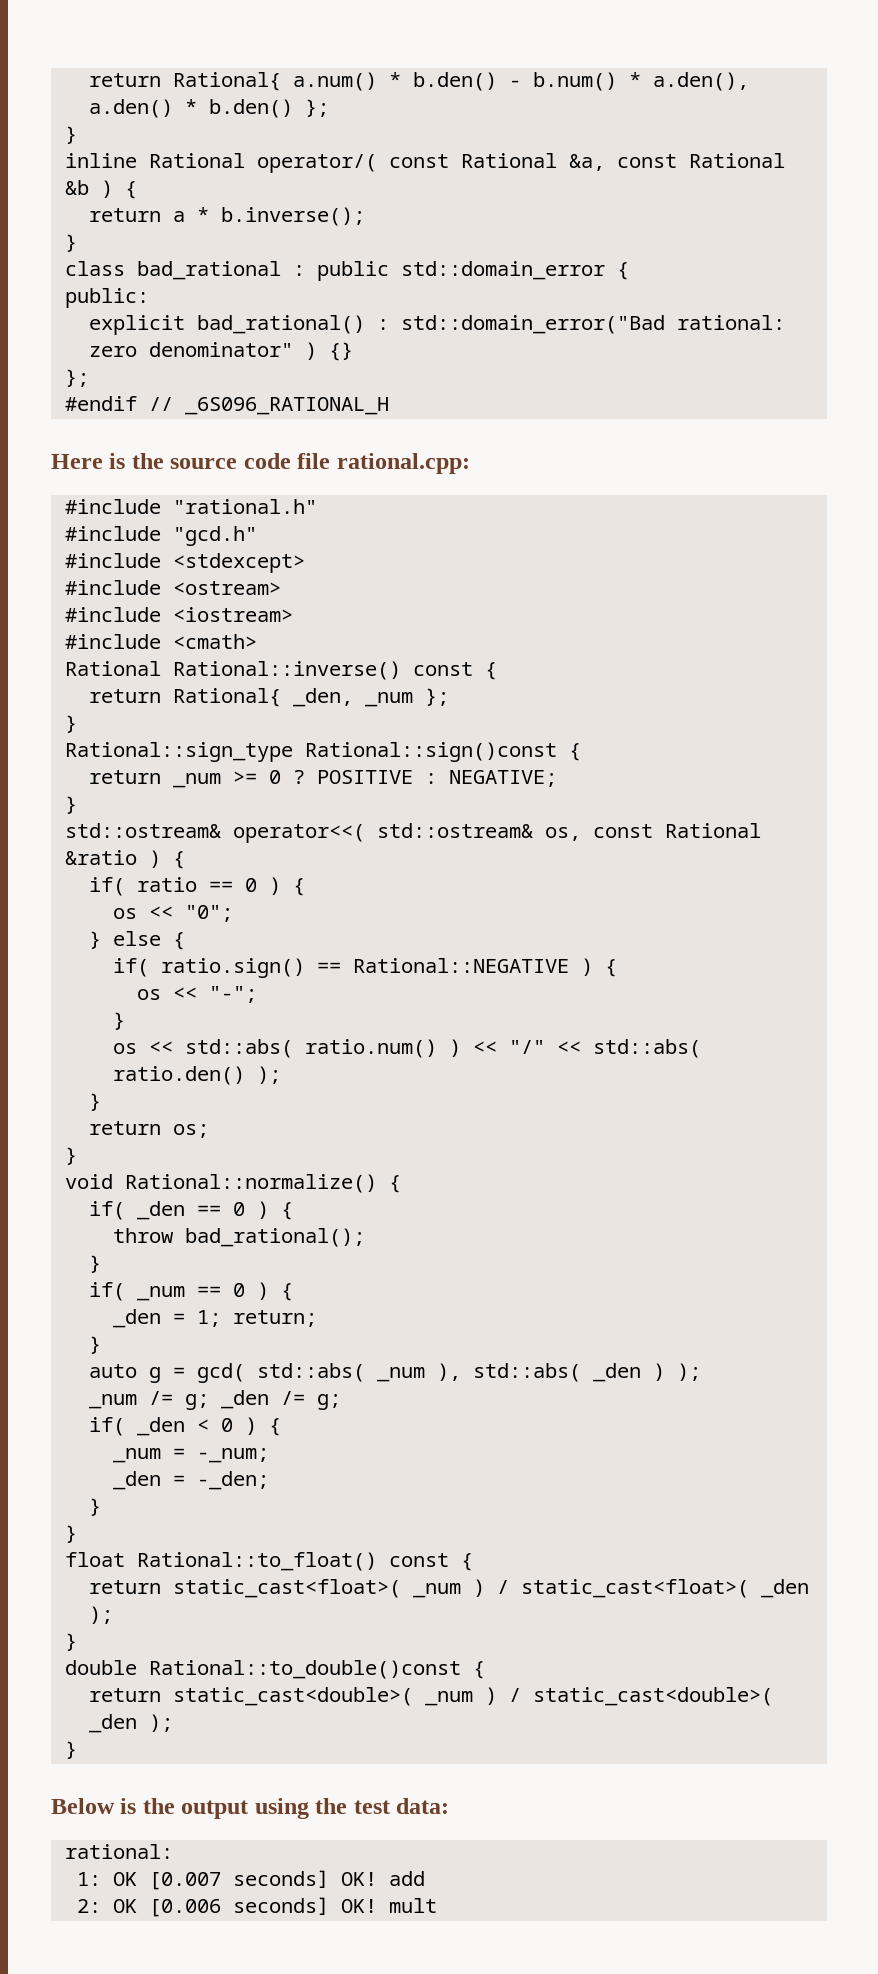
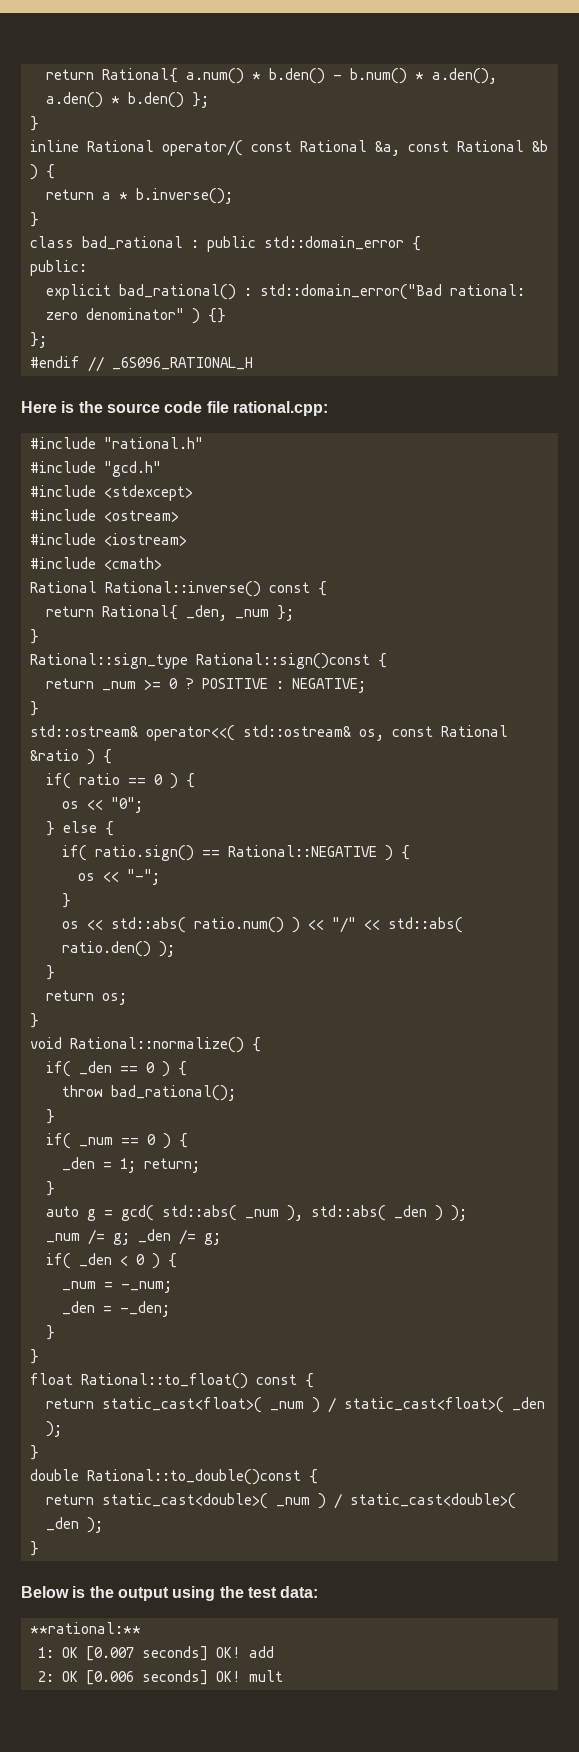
  Below is the output using the test data:
- rational:
+ **rational:**

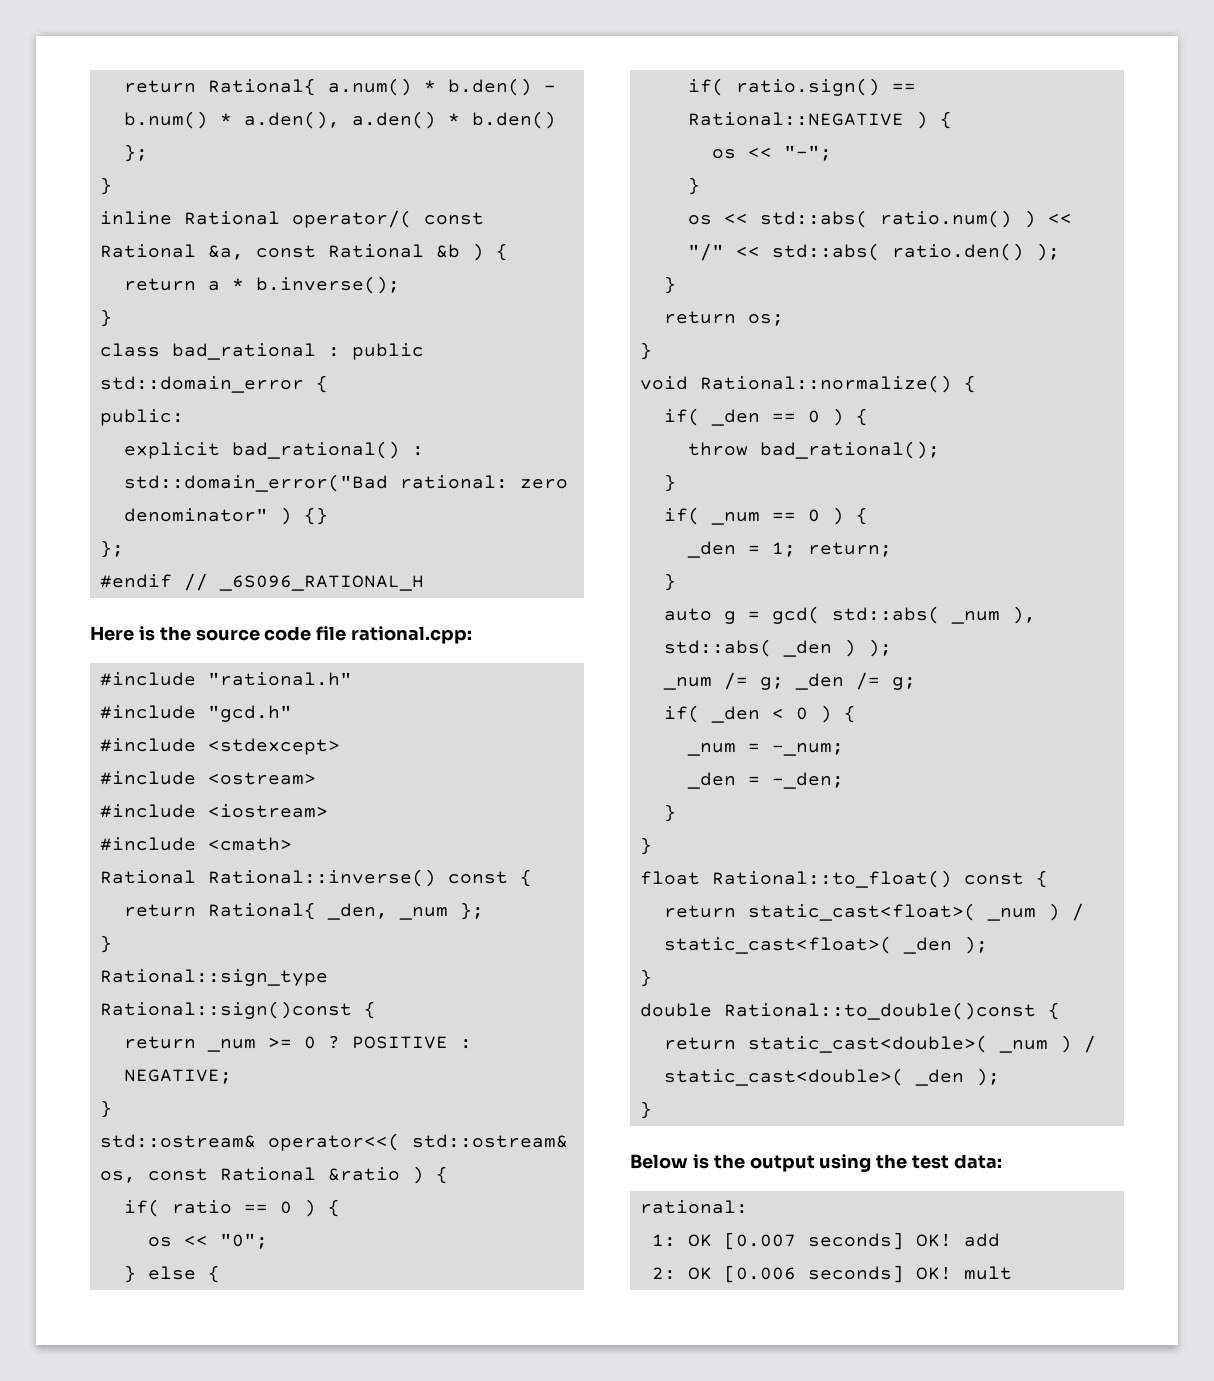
  Below is the output using the test data:
- **rational:**
+ rational:

